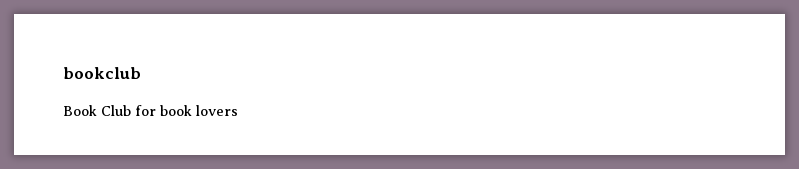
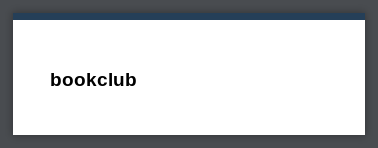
- Book Club for book lovers

